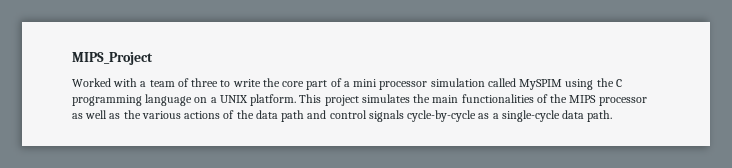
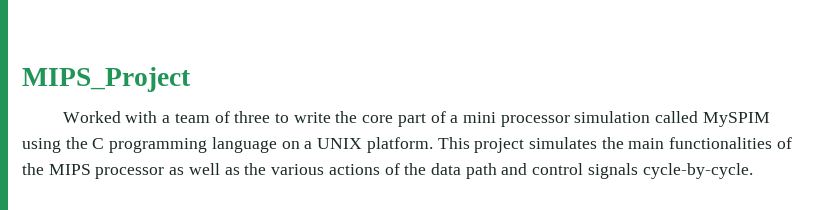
- This project simulates the main functionalities of the MIPS processor as well as the various actions of the data path and control signals cycle-by-cycle as a single-cycle data path.
+ This project simulates the main functionalities of the MIPS processor as well as the various actions of the data path and control signals cycle-by-cycle.

